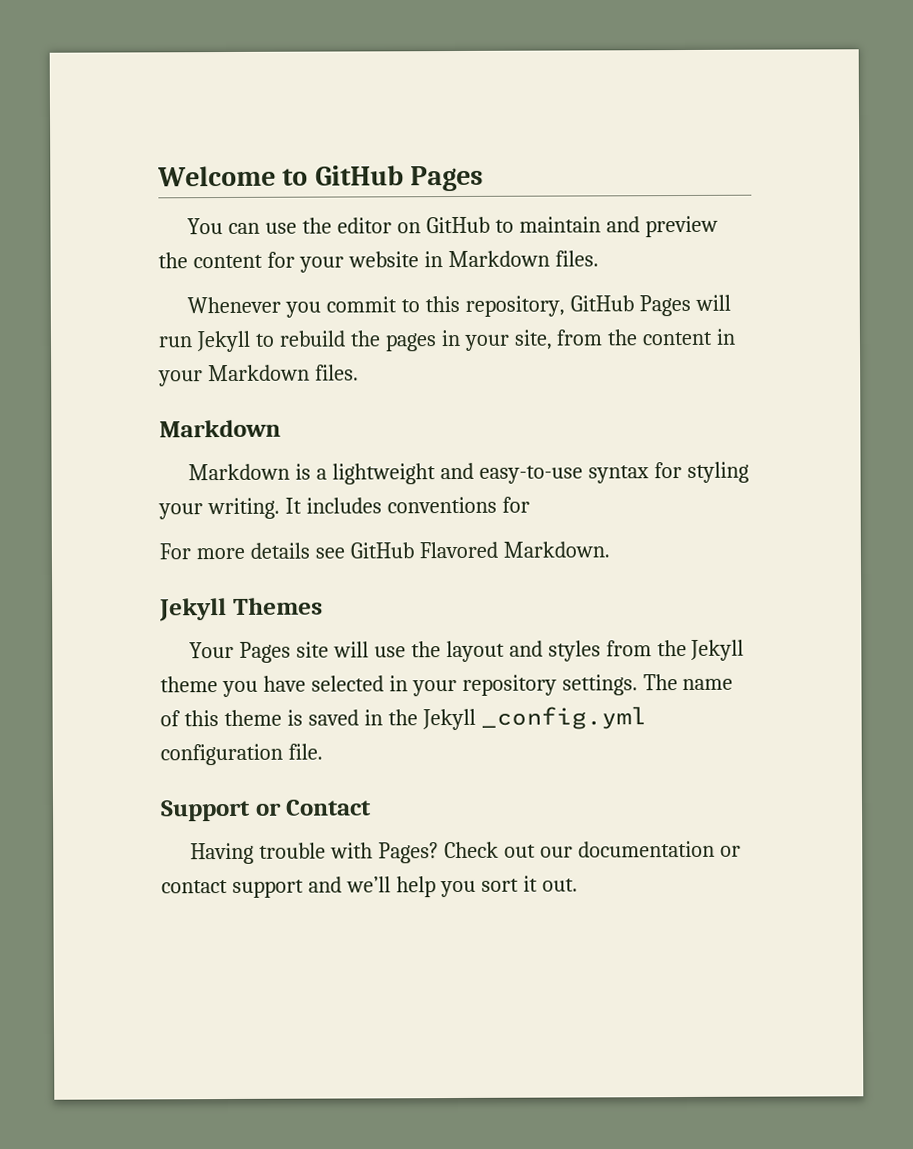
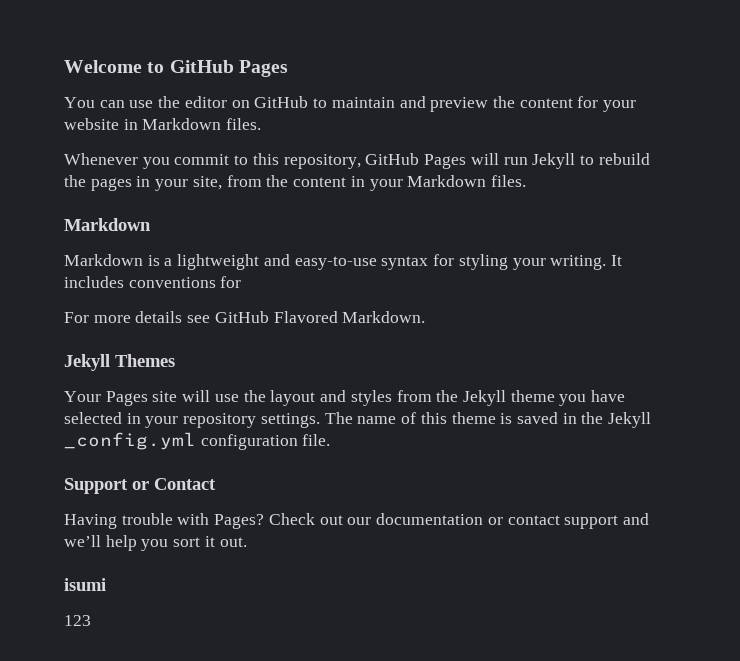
+ isumi
+ 123

